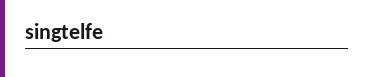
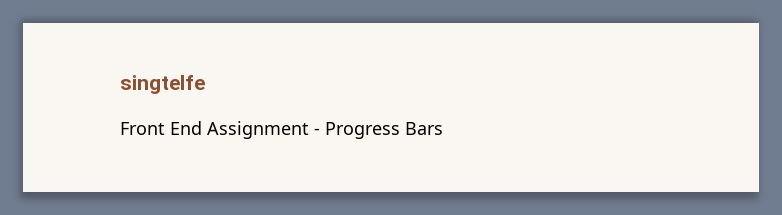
+ Front End Assignment - Progress Bars

